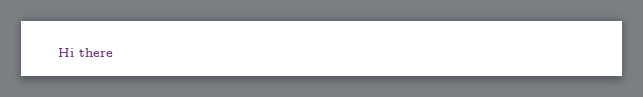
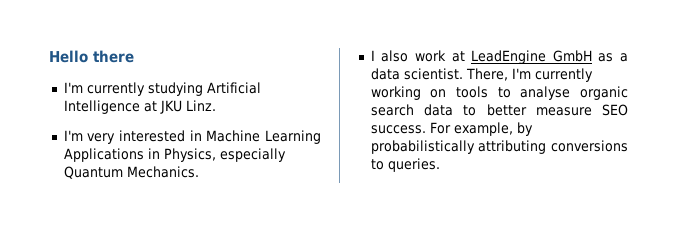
- Hi there
+ Hello there
+ I'm currently studying Artificial Intelligence at JKU Linz.
+ I'm very interested in Machine Learning Applications in Physics, especially Quantum Mechanics.
+ I also work at LeadEngine GmbH as a data scientist. There, I'm currently working on tools to analyse organic search data to better measure SEO success. For example, by probabilistically attributing conversions to queries.

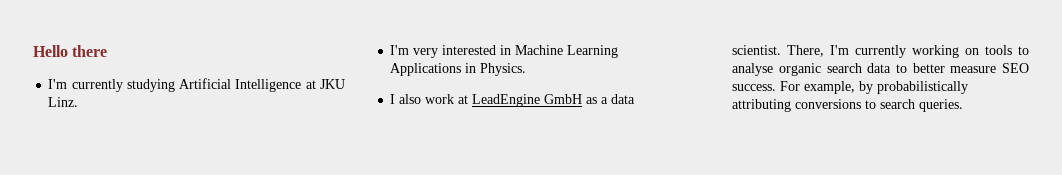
- I'm very interested in Machine Learning Applications in Physics, especially Quantum Mechanics.
+ I'm very interested in Machine Learning Applications in Physics.
- For example, by probabilistically attributing conversions to queries.
+ For example, by probabilistically attributing conversions to search queries.

